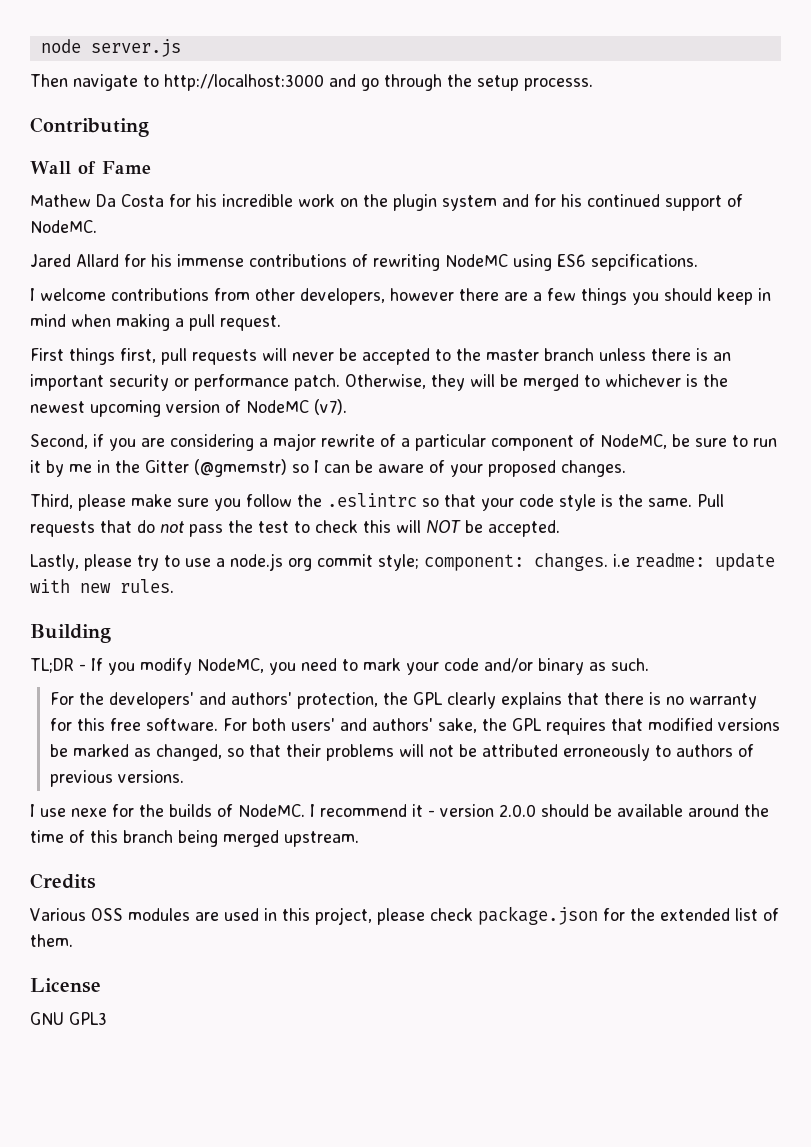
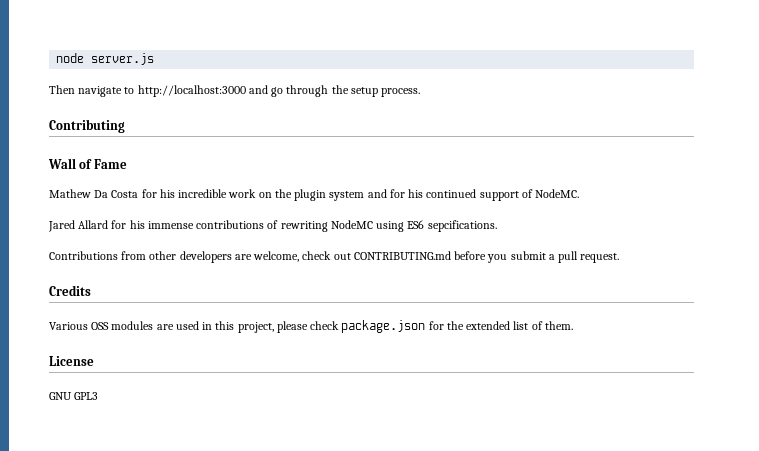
- Then navigate to http://localhost:3000 and go through the setup processs.
+ Then navigate to http://localhost:3000 and go through the setup process.
- I welcome contributions from other developers, however there are a few things you should keep in mind when making a pull request.
- First things first, pull requests will never be accepted to the master branch unless there is an important security or performance patch. Otherwise, they will be merged to whichever is the newest upcoming version of NodeMC (v7).
- Second, if you are considering a major rewrite of a particular component of NodeMC, be sure to run it by me in the Gitter (@gmemstr) so I can be aware of your proposed changes.
- Third, please make sure you follow the .eslintrc so that your code style is the same. Pull requests that do not pass the test to check this will NOT be accepted.
- Lastly, please try to use a node.js org commit style; component: changes. i.e readme: update with new rules.
- Building
- TL;DR - If you modify NodeMC, you need to mark your code and/or binary as such.
- For the developers' and authors' protection, the GPL clearly explains that there is no warranty for this free software. For both users' and authors' sake, the GPL requires that modified versions be marked as changed, so that their problems will not be attributed erroneously to authors of previous versions.
- I use nexe for the builds of NodeMC. I recommend it - version 2.0.0 should be available around the time of this branch being merged upstream.
+ Contributions from other developers are welcome, check out CONTRIBUTING.md before you submit a pull request.

